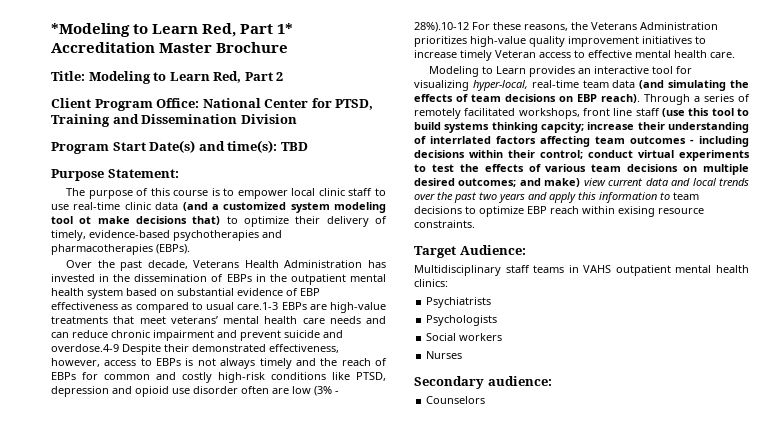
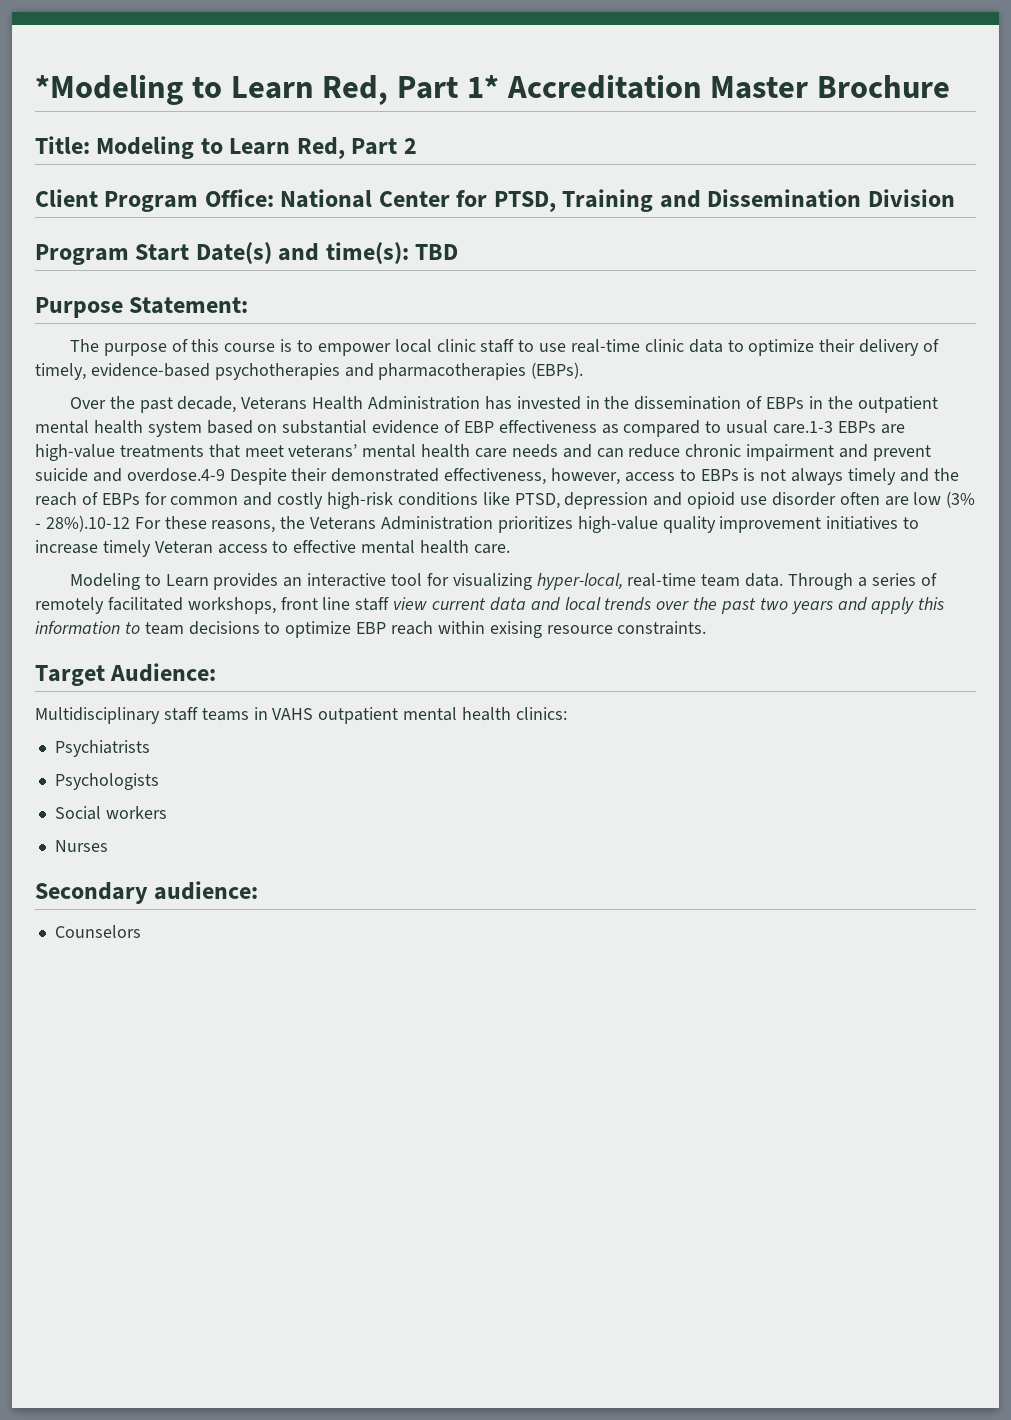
- The purpose of this course is to empower local clinic staff to use real-time clinic data (and a customized system modeling tool ot make decisions that) to optimize their delivery of timely, evidence-based psychotherapies and pharmacotherapies (EBPs).
+ The purpose of this course is to empower local clinic staff to use real-time clinic data to optimize their delivery of timely, evidence-based psychotherapies and pharmacotherapies (EBPs).
- Modeling to Learn provides an interactive tool for visualizing hyper-local, real-time team data (and simulating the effects of team decisions on EBP reach).
+ Modeling to Learn provides an interactive tool for visualizing hyper-local, real-time team data.
- Through a series of remotely facilitated workshops, front line staff (use this tool to build systems thinking capcity; increase their understanding of interrlated factors affecting team outcomes - including decisions within their control; conduct virtual experiments to test the effects of various team decisions on multiple desired outcomes; and make) view current data and local trends over the past two years and apply this information to team decisions to optimize EBP reach within exising resource constraints.
+ Through a series of remotely facilitated workshops, front line staff view current data and local trends over the past two years and apply this information to team decisions to optimize EBP reach within exising resource constraints.

